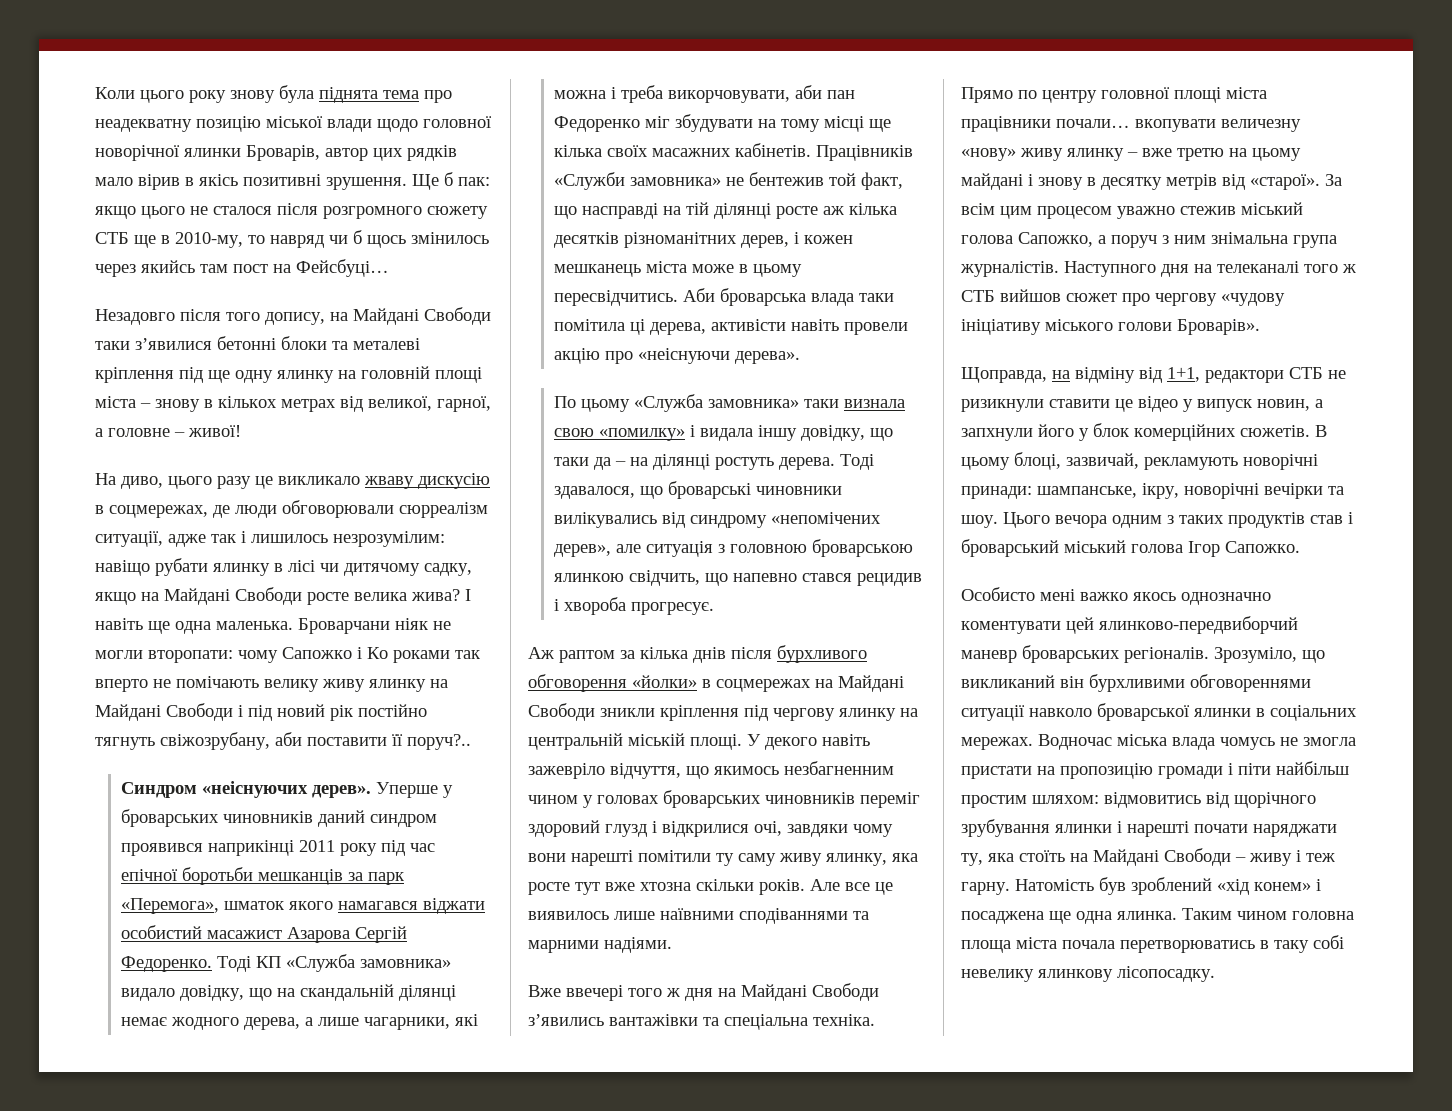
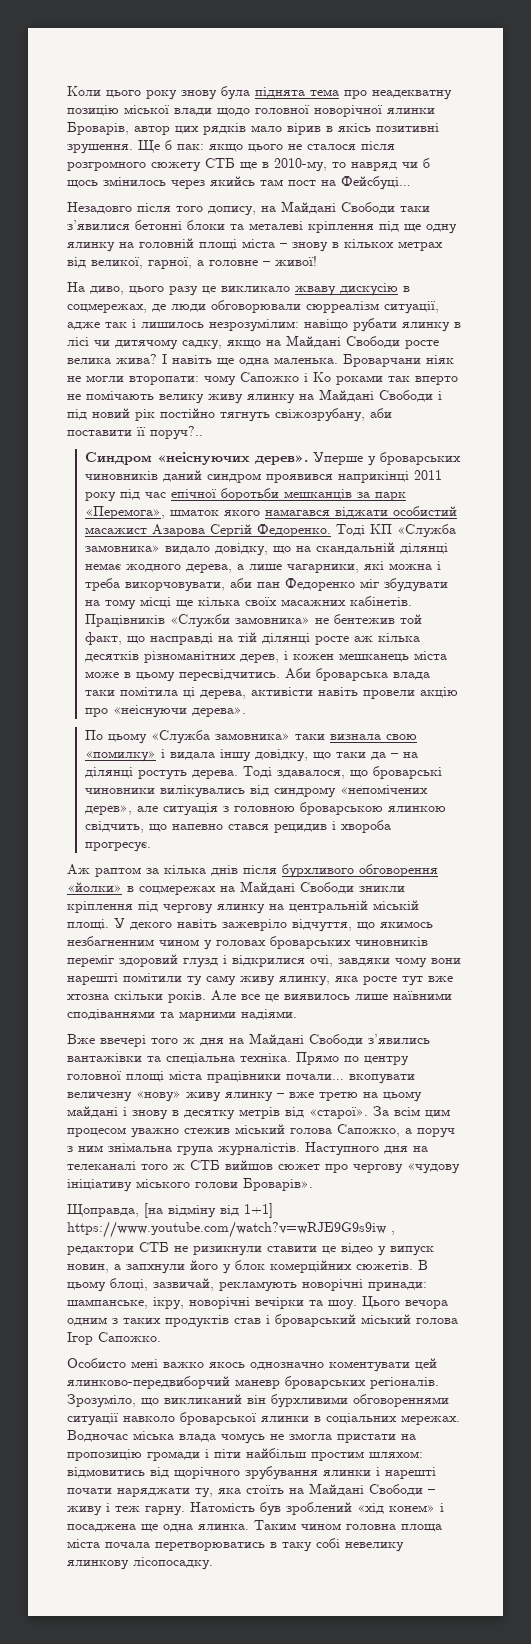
- Щоправда, на відміну від 1+1, редактори СТБ не ризикнули ставити це відео у випуск новин, а запхнули його у блок комерційних сюжетів.
+ Щоправда, [на відміну від 1+1] https://www.youtube.com/watch?v=wRJE9G9s9iw , редактори СТБ не ризикнули ставити це відео у випуск новин, а запхнули його у блок комерційних сюжетів.

